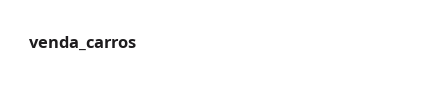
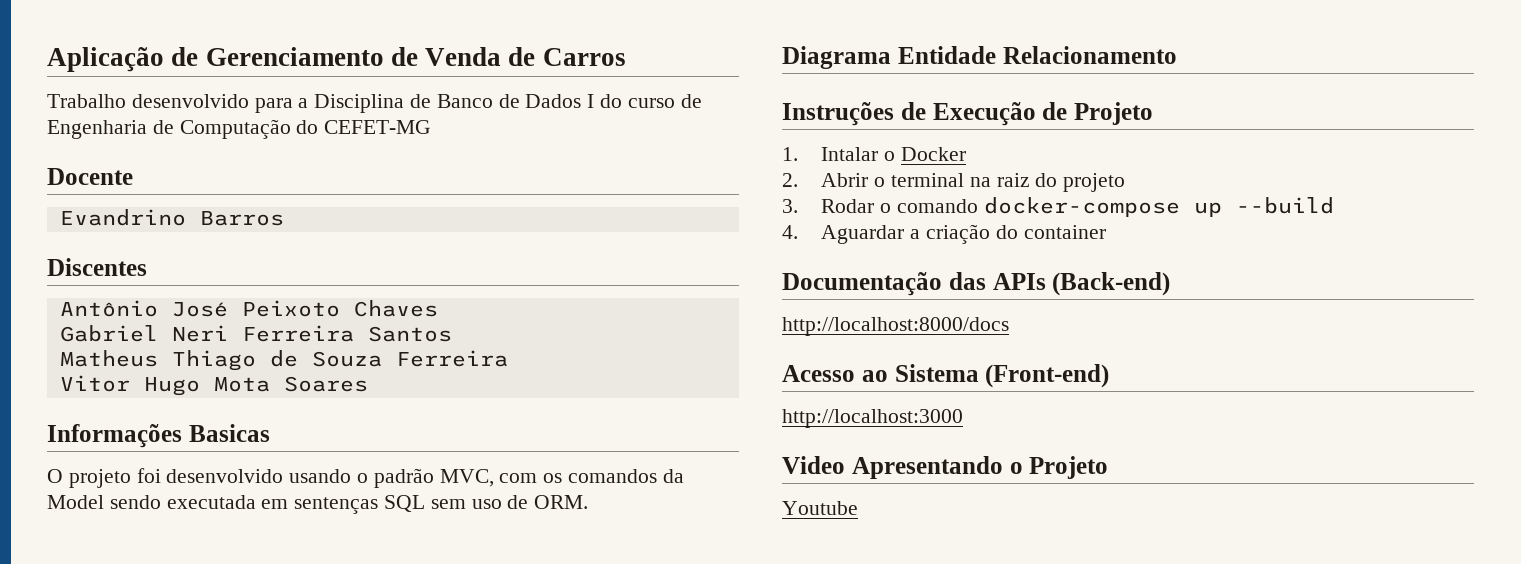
- venda_carros
+ Aplicação de Gerenciamento de Venda de Carros
+ Trabalho desenvolvido para a Disciplina de Banco de Dados I do curso de Engenharia de Computação do CEFET-MG
+ Docente
+ Evandrino Barros
+ Discentes
+ Antônio José Peixoto Chaves
+ Gabriel Neri Ferreira Santos
+ Matheus Thiago de Souza Ferreira
+ Vitor Hugo Mota Soares
+ Informações Basicas
+ O projeto foi desenvolvido usando o padrão MVC, com os comandos da Model sendo executada em sentenças SQL sem uso de ORM.
+ Diagrama Entidade Relacionamento
+ Instruções de Execução de Projeto
+ 1. Intalar o Docker
+ 2. Abrir o terminal na raiz do projeto
+ 3. Rodar o comando docker-compose up --build
+ 4. Aguardar a criação do container
+ Documentação das APIs (Back-end)
+ http://localhost:8000/docs
+ Acesso ao Sistema (Front-end)
+ http://localhost:3000
+ Video Apresentando o Projeto
+ Youtube

